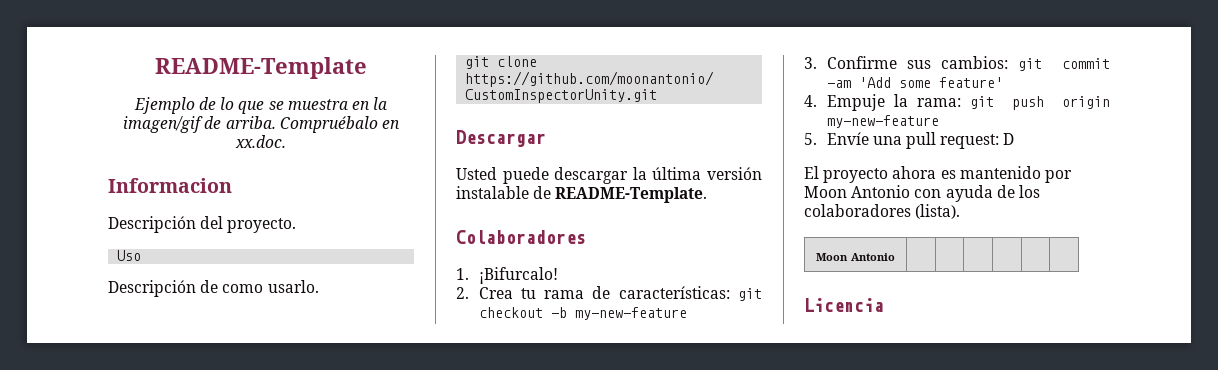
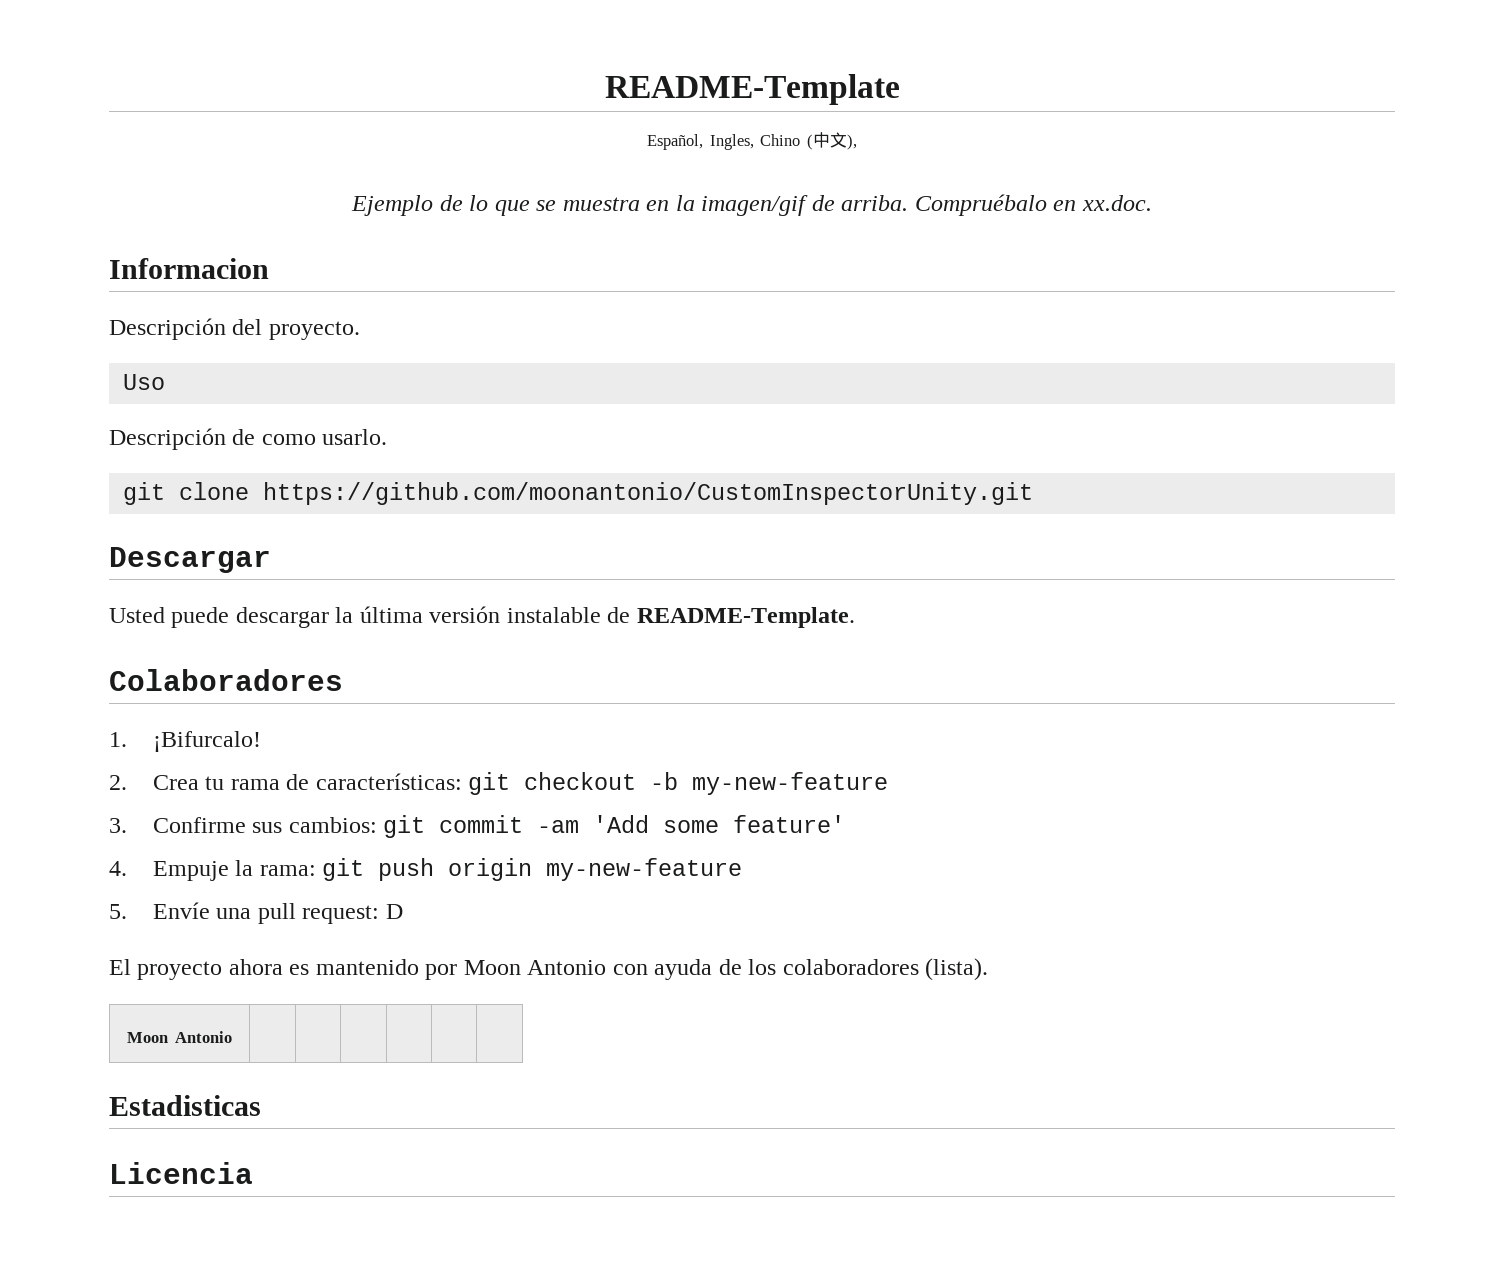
+ Español, Ingles, Chino (中文),
+ Estadisticas

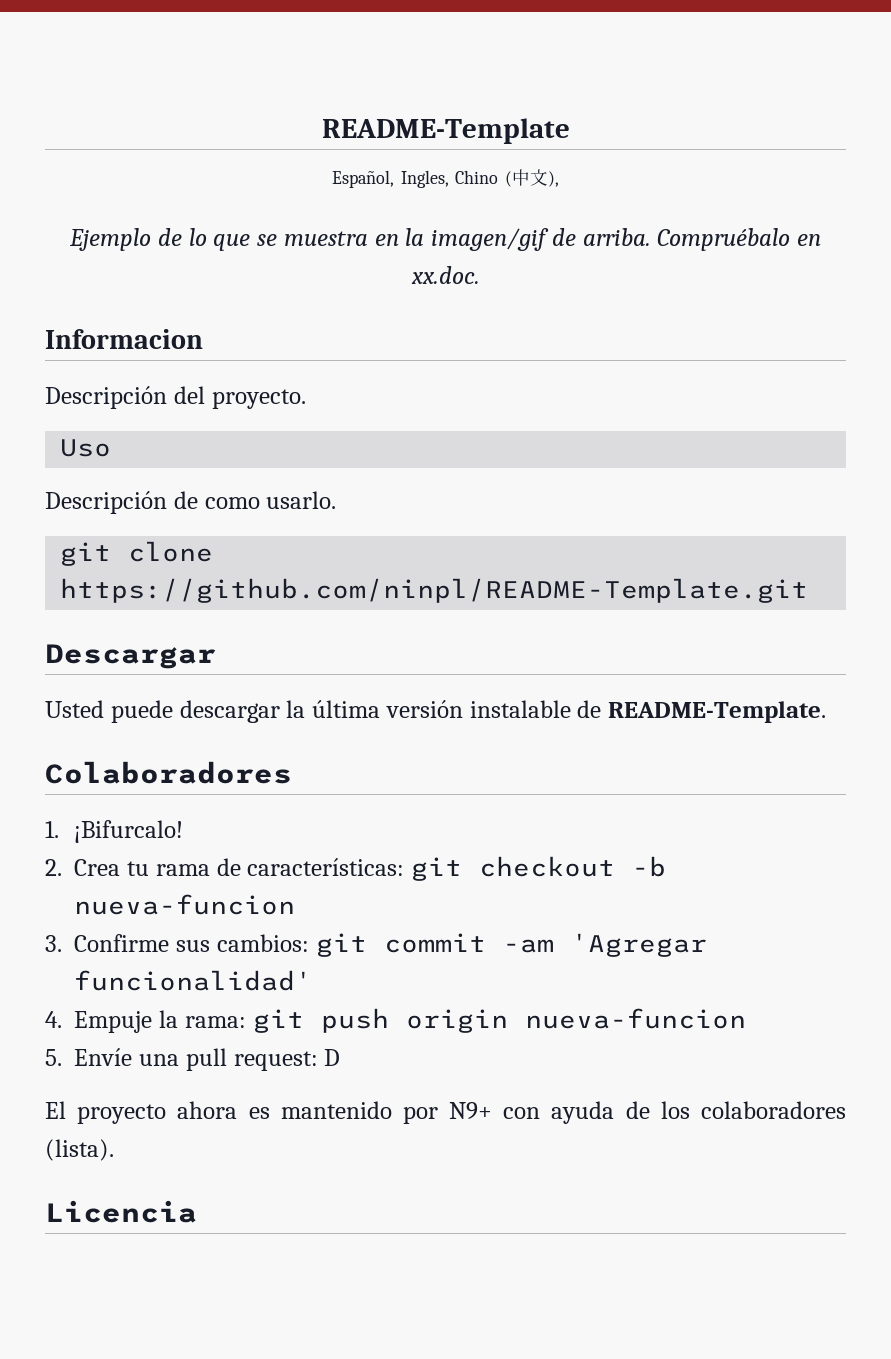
- git clone https://github.com/moonantonio/CustomInspectorUnity.git
+ git clone https://github.com/ninpl/README-Template.git
- 2. Crea tu rama de características: git checkout -b my-new-feature
+ 2. Crea tu rama de características: git checkout -b nueva-funcion
- 3. Confirme sus cambios: git commit -am 'Add some feature'
+ 3. Confirme sus cambios: git commit -am 'Agregar funcionalidad'
- 4. Empuje la rama: git push origin my-new-feature
+ 4. Empuje la rama: git push origin nueva-funcion
- El proyecto ahora es mantenido por Moon Antonio con ayuda de los colaboradores (lista).
+ El proyecto ahora es mantenido por N9+ con ayuda de los colaboradores (lista).
- Moon Antonio | | | | | |
- Estadisticas

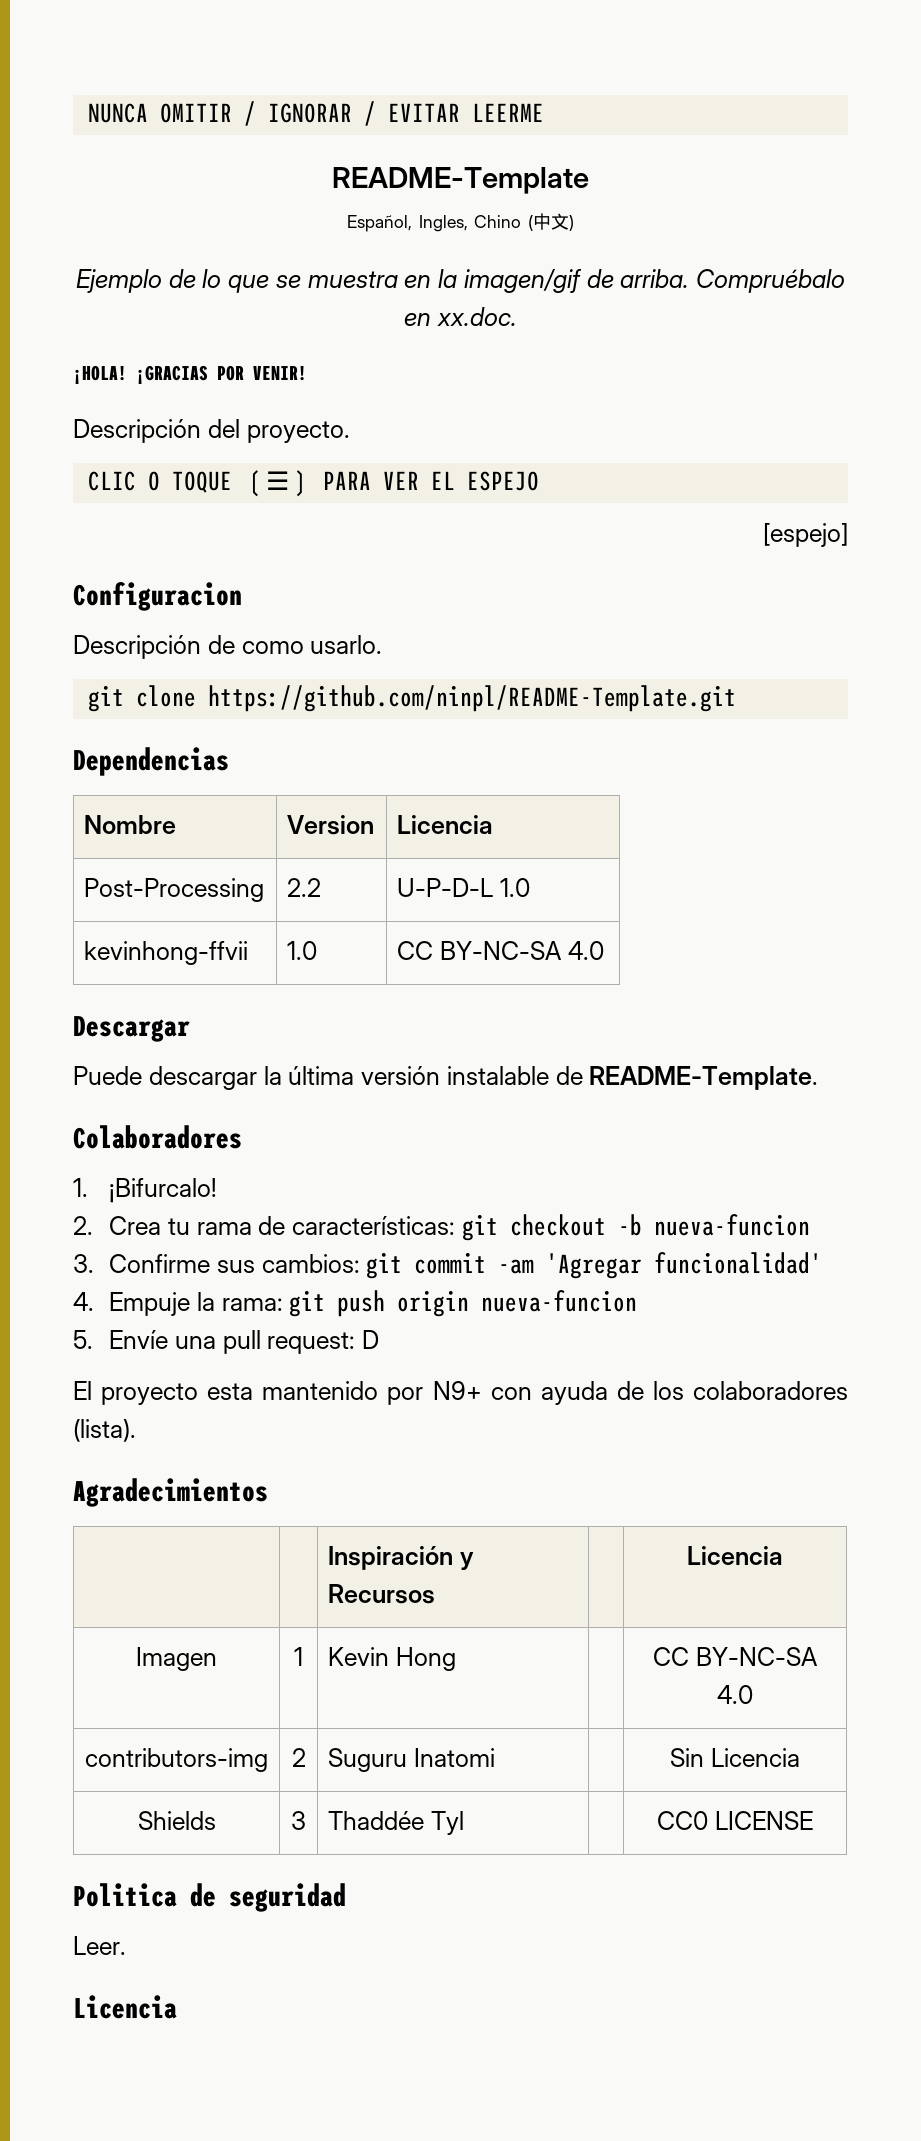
+ NUNCA OMITIR / IGNORAR / EVITAR LEERME
- Español, Ingles, Chino (中文),
+ Español, Ingles, Chino (中文)
- Informacion
+ ¡HOLA! ¡GRACIAS POR VENIR!
- Uso
+ CLIC O TOQUE ❲☰❳ PARA VER EL ESPEJO
+ [espejo]
+ Configuracion
+ Dependencias
+ Nombre | Version | Licencia
+ Post-Processing | 2.2 | U-P-D-L 1.0
+ kevinhong-ffvii | 1.0 | CC BY-NC-SA 4.0
- Usted puede descargar la última versión instalable de README-Template.
+ Puede descargar la última versión instalable de README-Template.
- El proyecto ahora es mantenido por N9+ con ayuda de los colaboradores (lista).
+ El proyecto esta mantenido por N9+ con ayuda de los colaboradores (lista).
+ Agradecimientos
+ | | Inspiración y Recursos | | Licencia
+ Imagen | 1 | Kevin Hong | | CC BY-NC-SA 4.0
+ contributors-img | 2 | Suguru Inatomi | | Sin Licencia
+ Shields | 3 | Thaddée Tyl | | CC0 LICENSE
+ Politica de seguridad
+ Leer.

